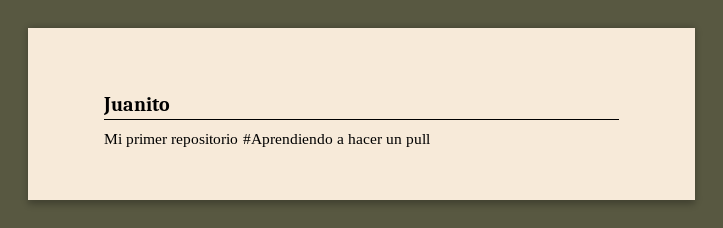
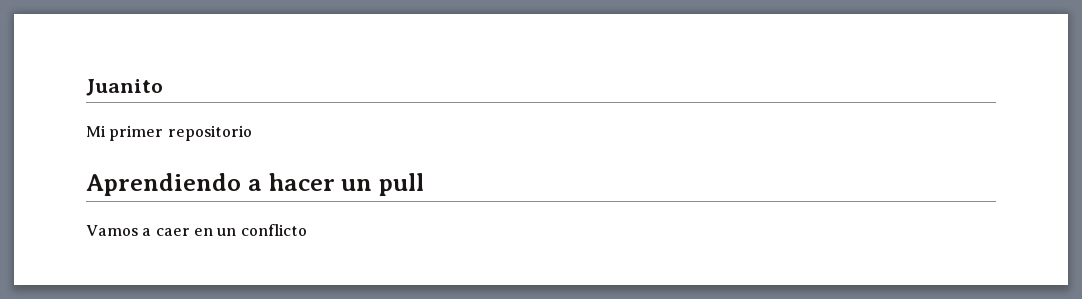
- Mi primer repositorio #Aprendiendo a hacer un pull
+ Mi primer repositorio
+ Aprendiendo a hacer un pull
+ Vamos a caer en un conflicto

